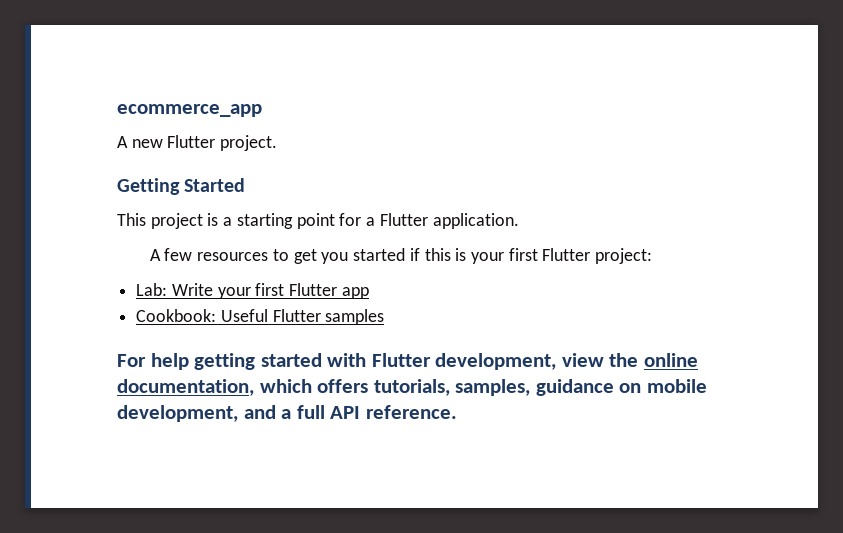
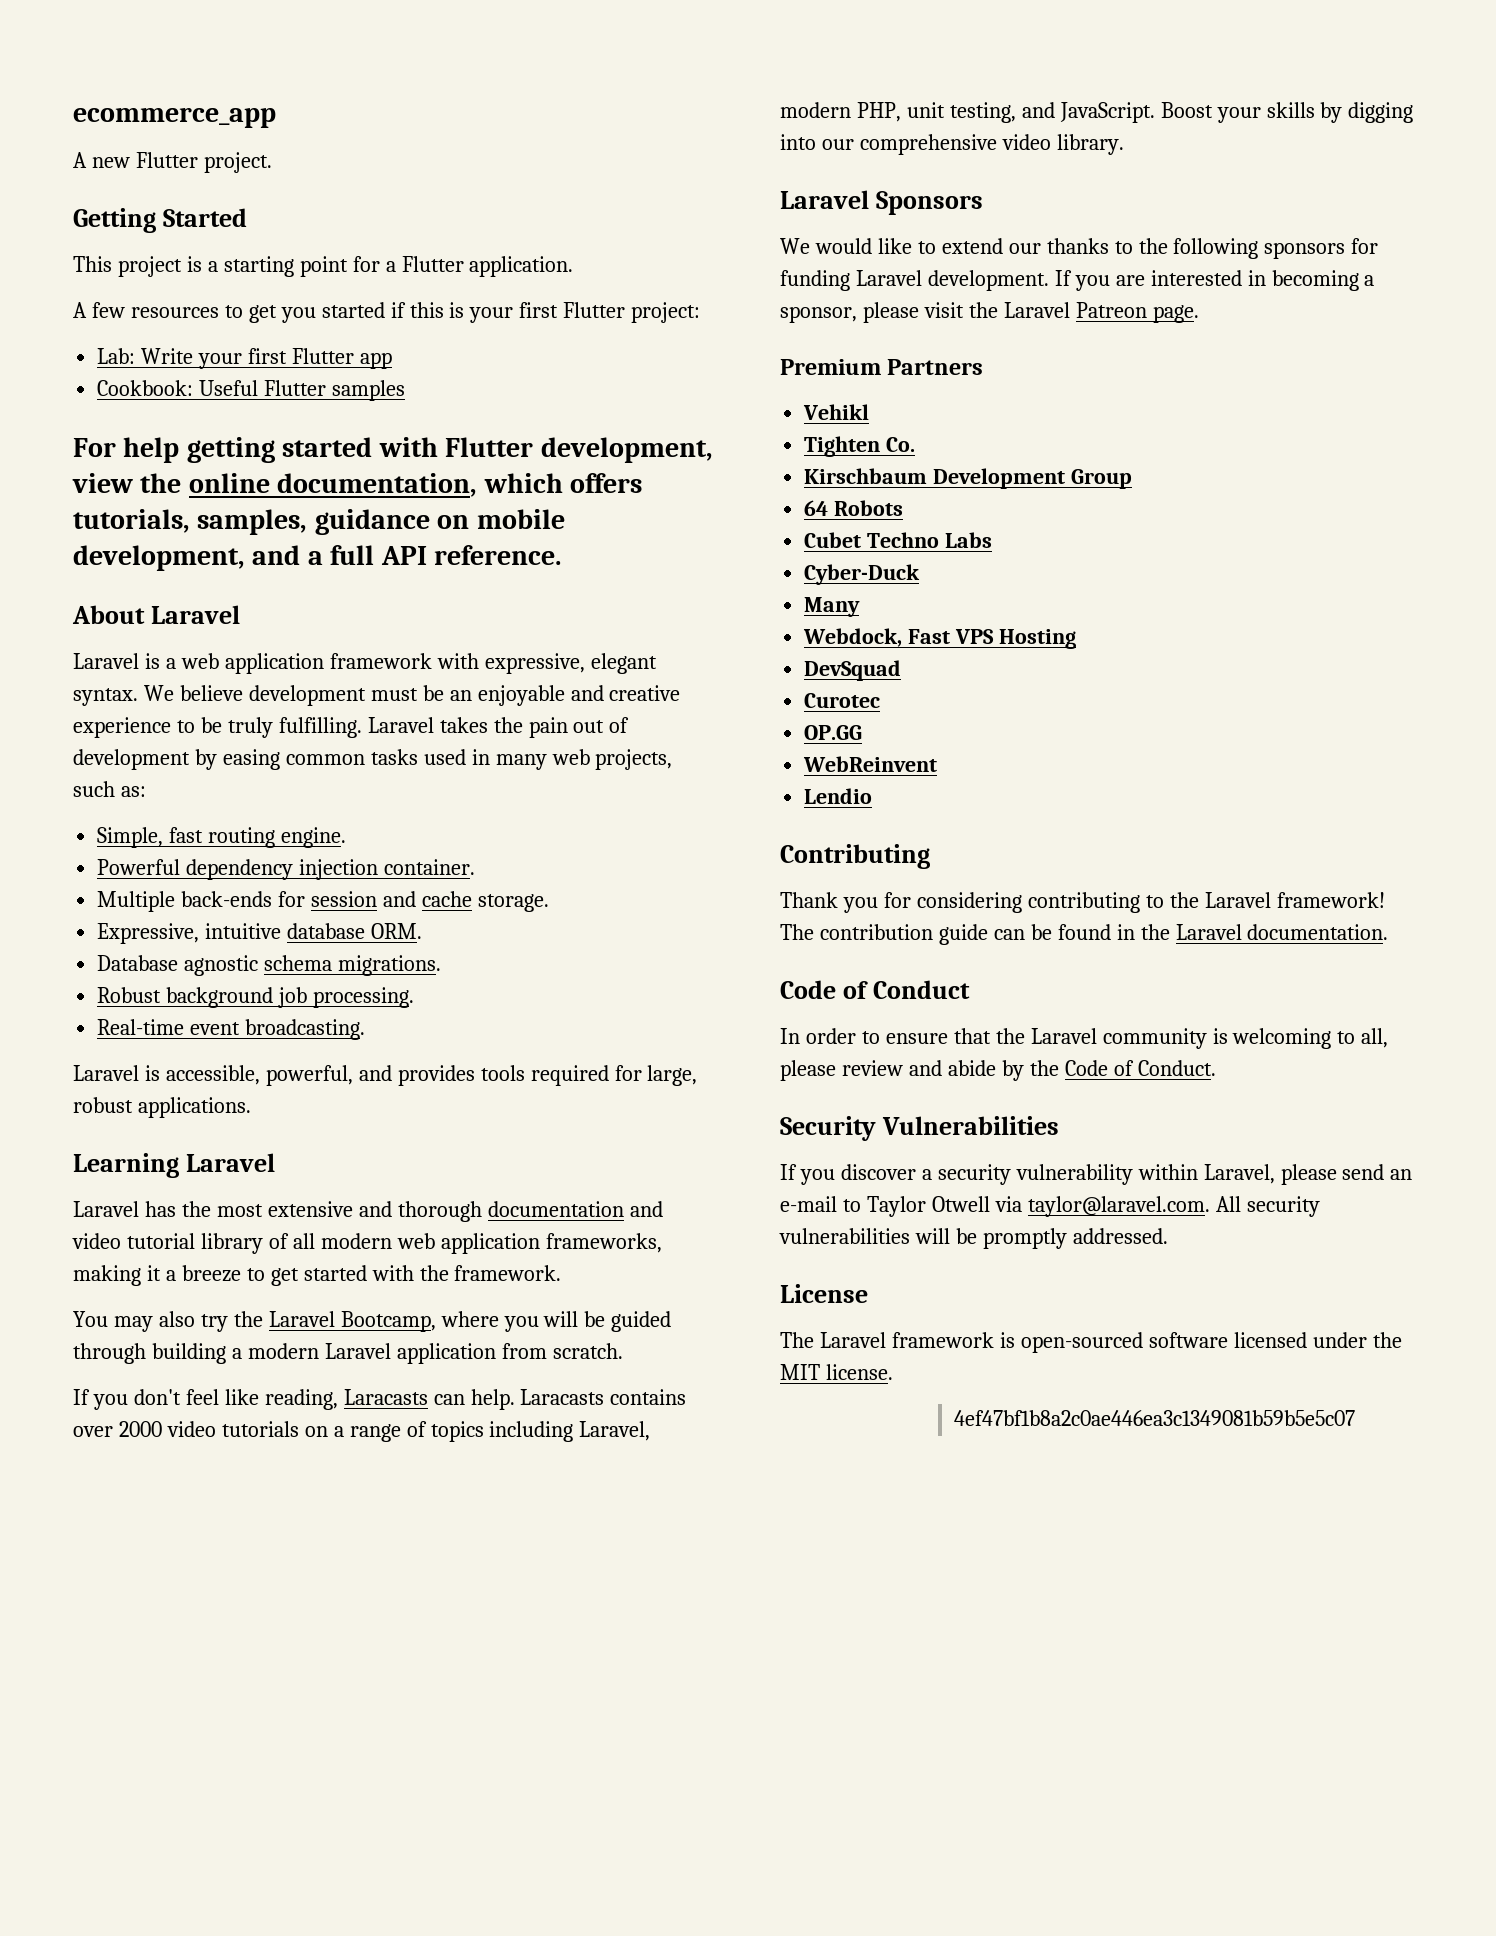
+ About Laravel
+ Laravel is a web application framework with expressive, elegant syntax. We believe development must be an enjoyable and creative experience to be truly fulfilling. Laravel takes the pain out of development by easing common tasks used in many web projects, such as:
+ Simple, fast routing engine.
+ Powerful dependency injection container.
+ Multiple back-ends for session and cache storage.
+ Expressive, intuitive database ORM.
+ Database agnostic schema migrations.
+ Robust background job processing.
+ Real-time event broadcasting.
+ Laravel is accessible, powerful, and provides tools required for large, robust applications.
+ Learning Laravel
+ Laravel has the most extensive and thorough documentation and video tutorial library of all modern web application frameworks, making it a breeze to get started with the framework.
+ You may also try the Laravel Bootcamp, where you will be guided through building a modern Laravel application from scratch.
+ If you don't feel like reading, Laracasts can help. Laracasts contains over 2000 video tutorials on a range of topics including Laravel, modern PHP, unit testing, and JavaScript. Boost your skills by digging into our comprehensive video library.
+ Laravel Sponsors
+ We would like to extend our thanks to the following sponsors for funding Laravel development. If you are interested in becoming a sponsor, please visit the Laravel Patreon page.
+ Premium Partners
+ Vehikl
+ Tighten Co.
+ Kirschbaum Development Group
+ 64 Robots
+ Cubet Techno Labs
+ Cyber-Duck
+ Many
+ Webdock, Fast VPS Hosting
+ DevSquad
+ Curotec
+ OP.GG
+ WebReinvent
+ Lendio
+ Contributing
+ Thank you for considering contributing to the Laravel framework! The contribution guide can be found in the Laravel documentation.
+ Code of Conduct
+ In order to ensure that the Laravel community is welcoming to all, please review and abide by the Code of Conduct.
+ Security Vulnerabilities
+ If you discover a security vulnerability within Laravel, please send an e-mail to Taylor Otwell via taylor@laravel.com. All security vulnerabilities will be promptly addressed.
+ License
+ The Laravel framework is open-sourced software licensed under the MIT license.
+ 4ef47bf1b8a2c0ae446ea3c1349081b59b5e5c07

